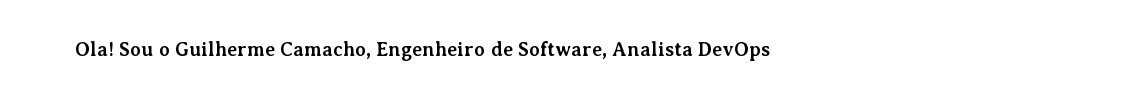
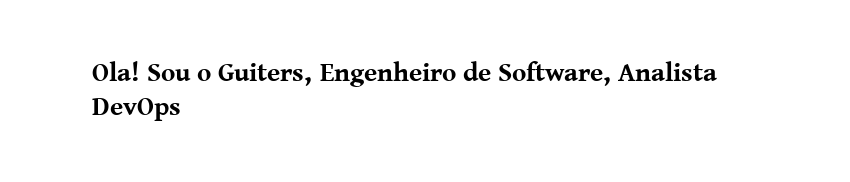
- Sou o Guilherme Camacho, Engenheiro de Software, Analista DevOps
+ Sou o Guiters, Engenheiro de Software, Analista DevOps

